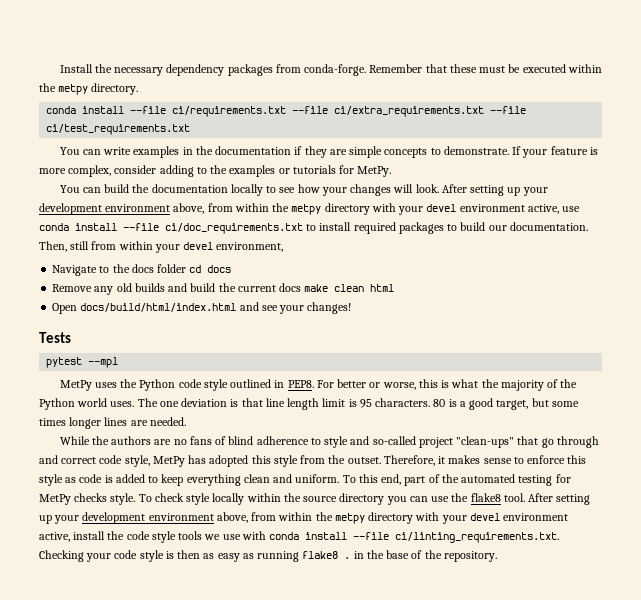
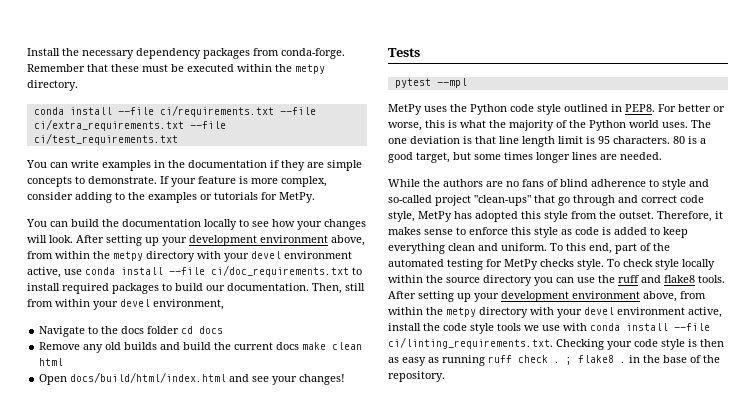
- To check style locally within the source directory you can use the flake8 tool.
+ To check style locally within the source directory you can use the ruff and flake8 tools.
- After setting up your development environment above, from within the metpy directory with your devel environment active, install the code style tools we use with conda install --file ci/linting_requirements.txt. Checking your code style is then as easy as running flake8 . in the base of the repository.
+ After setting up your development environment above, from within the metpy directory with your devel environment active, install the code style tools we use with conda install --file ci/linting_requirements.txt. Checking your code style is then as easy as running ruff check . ; flake8 . in the base of the repository.

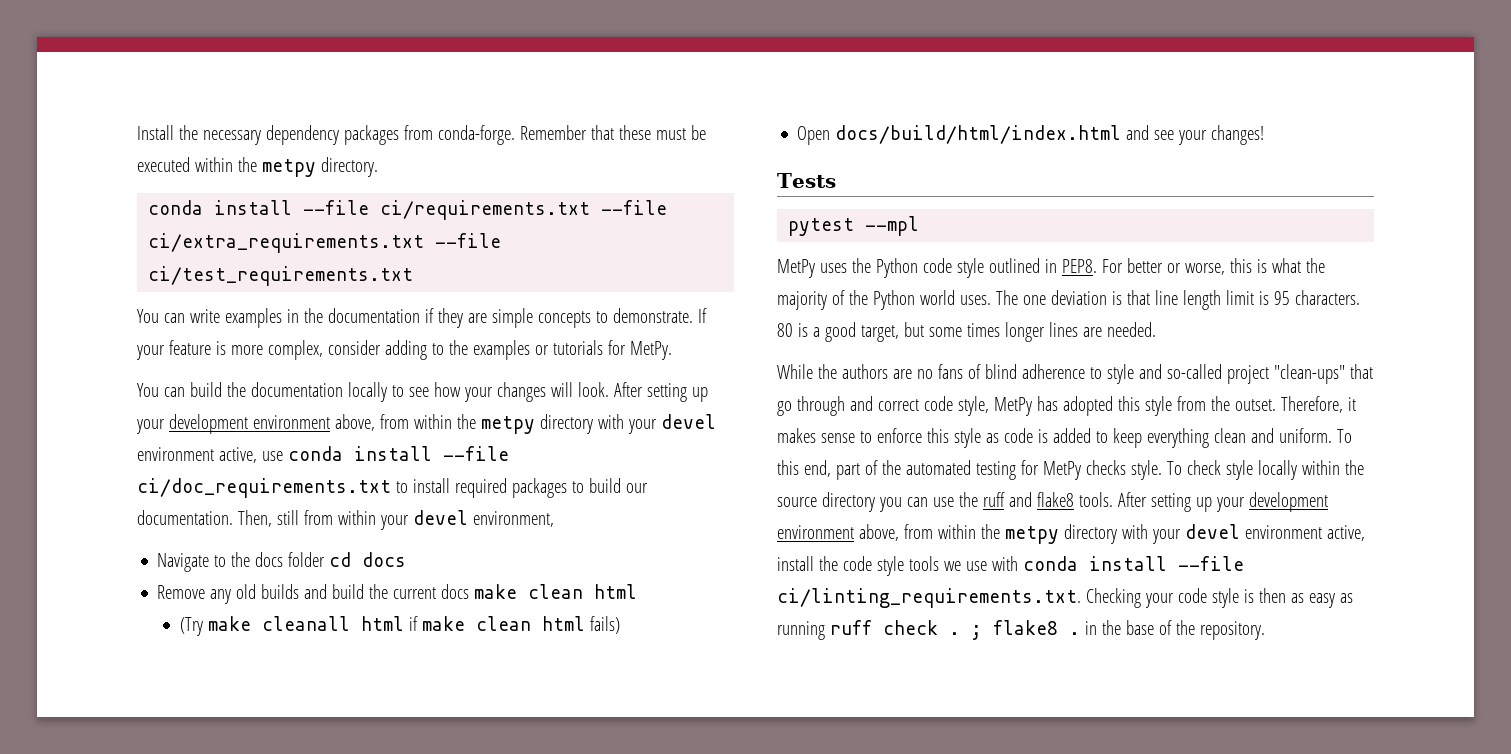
+ (Try make cleanall html if make clean html fails)

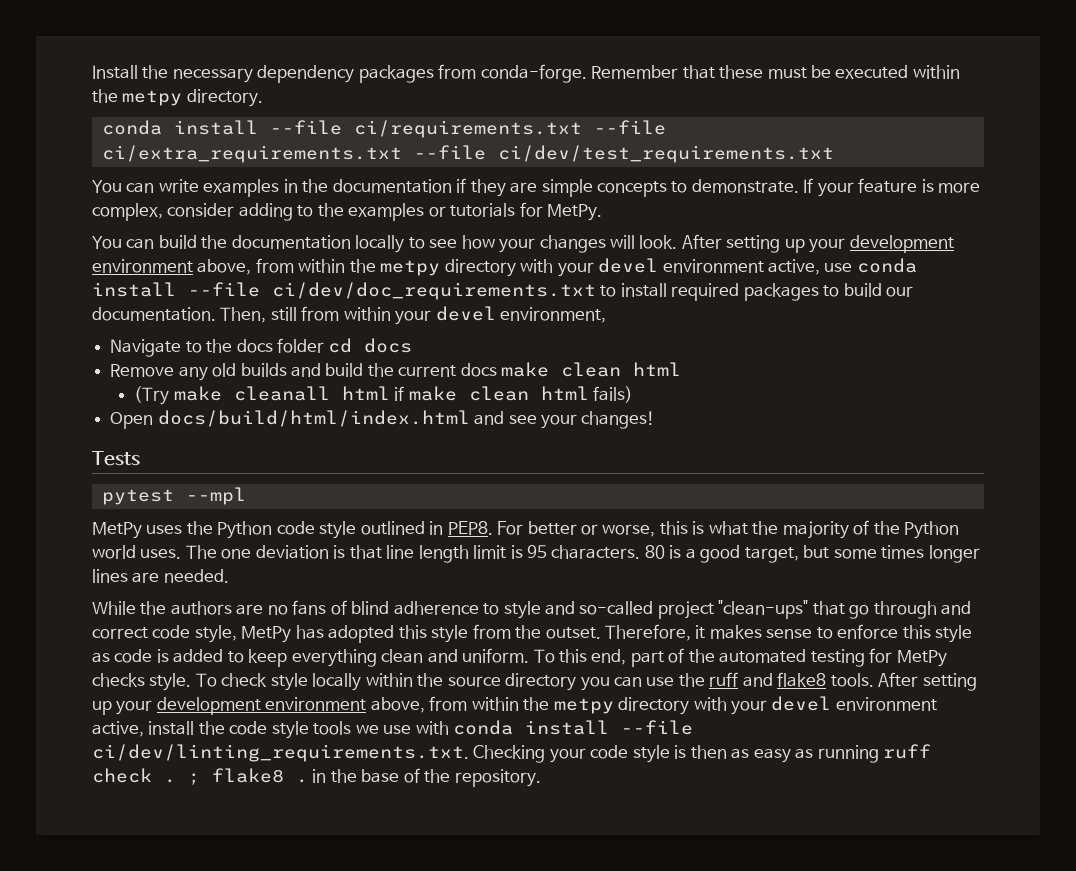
- conda install --file ci/requirements.txt --file ci/extra_requirements.txt --file ci/test_requirements.txt
+ conda install --file ci/requirements.txt --file ci/extra_requirements.txt --file ci/dev/test_requirements.txt
- After setting up your development environment above, from within the metpy directory with your devel environment active, use conda install --file ci/doc_requirements.txt to install required packages to build our documentation.
+ After setting up your development environment above, from within the metpy directory with your devel environment active, use conda install --file ci/dev/doc_requirements.txt to install required packages to build our documentation.
- After setting up your development environment above, from within the metpy directory with your devel environment active, install the code style tools we use with conda install --file ci/linting_requirements.txt. Checking your code style is then as easy as running ruff check . ; flake8 . in the base of the repository.
+ After setting up your development environment above, from within the metpy directory with your devel environment active, install the code style tools we use with conda install --file ci/dev/linting_requirements.txt. Checking your code style is then as easy as running ruff check . ; flake8 . in the base of the repository.

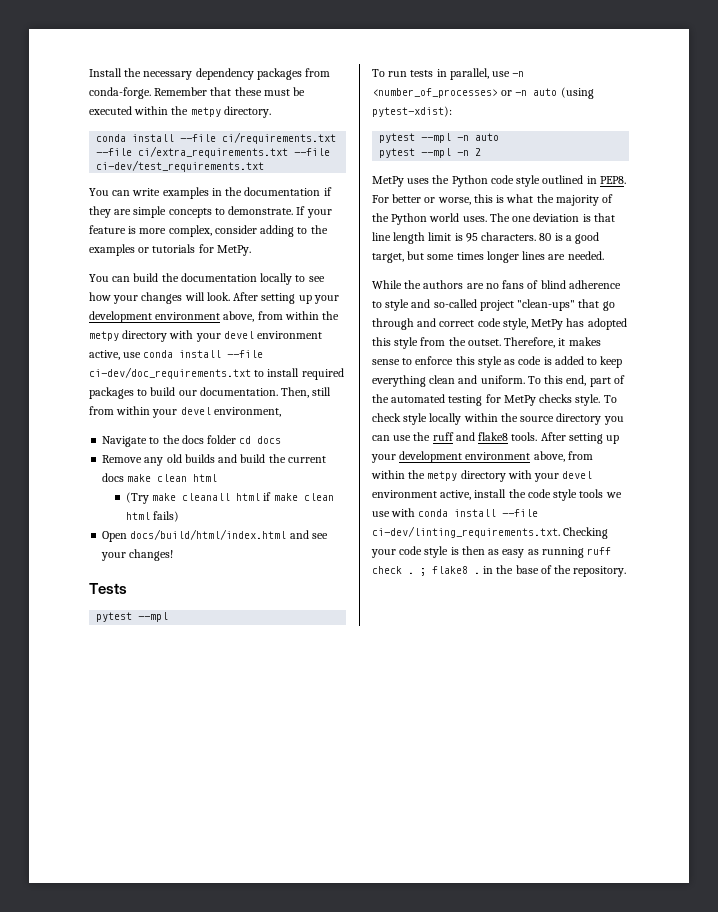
- conda install --file ci/requirements.txt --file ci/extra_requirements.txt --file ci/dev/test_requirements.txt
+ conda install --file ci/requirements.txt --file ci/extra_requirements.txt --file ci-dev/test_requirements.txt
- After setting up your development environment above, from within the metpy directory with your devel environment active, use conda install --file ci/dev/doc_requirements.txt to install required packages to build our documentation.
+ After setting up your development environment above, from within the metpy directory with your devel environment active, use conda install --file ci-dev/doc_requirements.txt to install required packages to build our documentation.
+ To run tests in parallel, use -n <number_of_processes> or -n auto (using pytest-xdist):
+ pytest --mpl -n auto
+ pytest --mpl -n 2
- After setting up your development environment above, from within the metpy directory with your devel environment active, install the code style tools we use with conda install --file ci/dev/linting_requirements.txt. Checking your code style is then as easy as running ruff check . ; flake8 . in the base of the repository.
+ After setting up your development environment above, from within the metpy directory with your devel environment active, install the code style tools we use with conda install --file ci-dev/linting_requirements.txt. Checking your code style is then as easy as running ruff check . ; flake8 . in the base of the repository.

